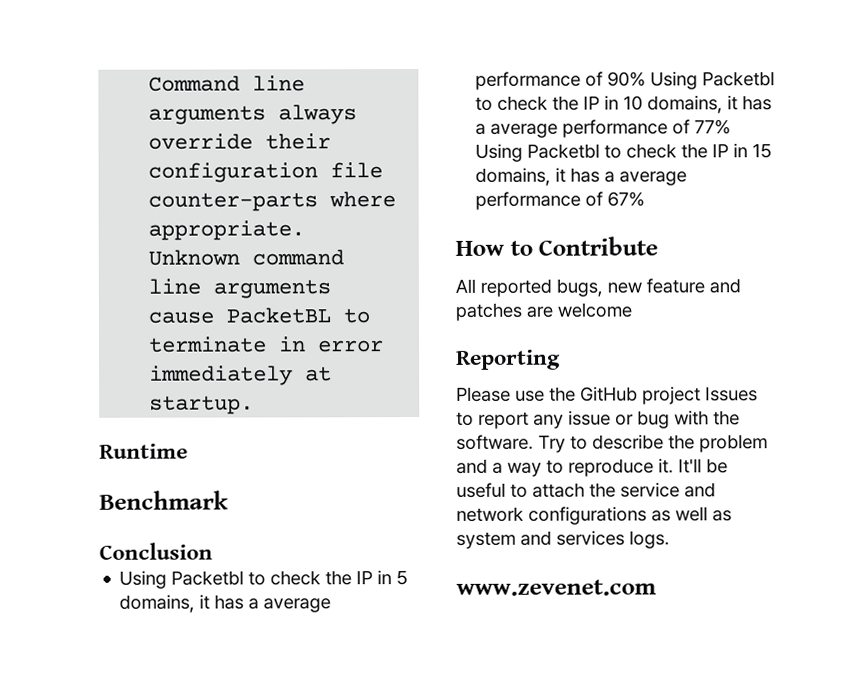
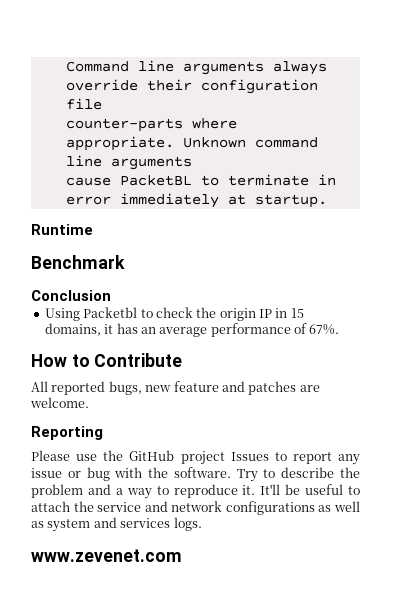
- Using Packetbl to check the IP in 5 domains, it has a average performance of 90% Using Packetbl to check the IP in 10 domains, it has a average performance of 77% Using Packetbl to check the IP in 15 domains, it has a average performance of 67%
+ Using Packetbl to check the origin IP in 15 domains, it has an average performance of 67%.
- All reported bugs, new feature and patches are welcome
+ All reported bugs, new feature and patches are welcome.

